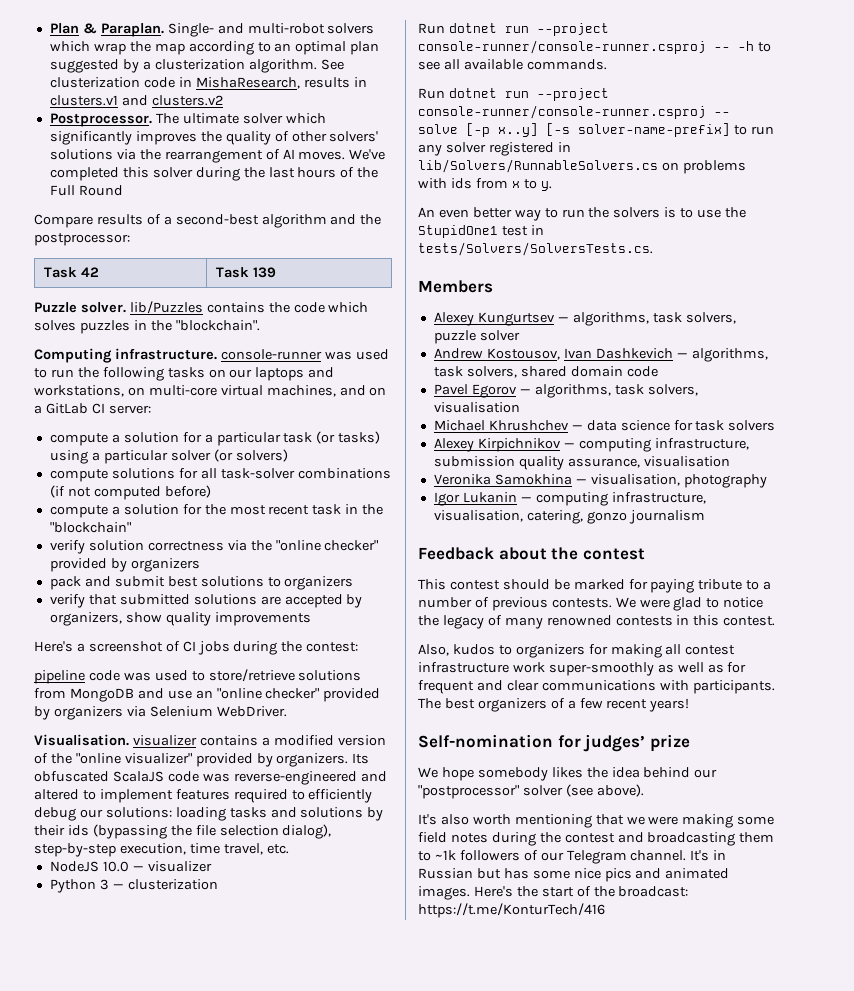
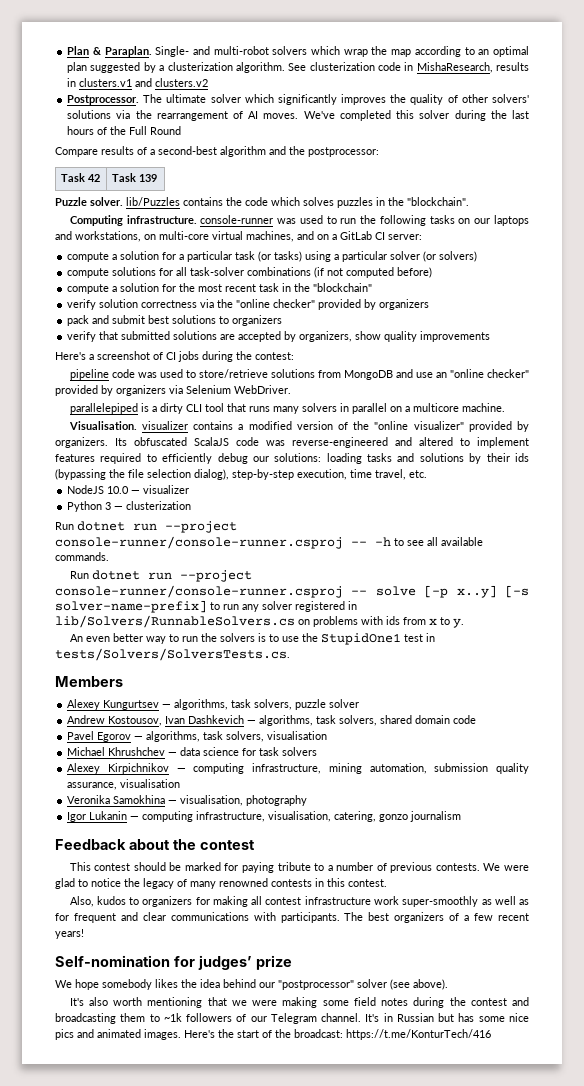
+ parallelepiped is a dirty CLI tool that runs many solvers in parallel on a multicore machine.
- Alexey Kirpichnikov — computing infrastructure, submission quality assurance, visualisation
+ Alexey Kirpichnikov — computing infrastructure, mining automation, submission quality assurance, visualisation

